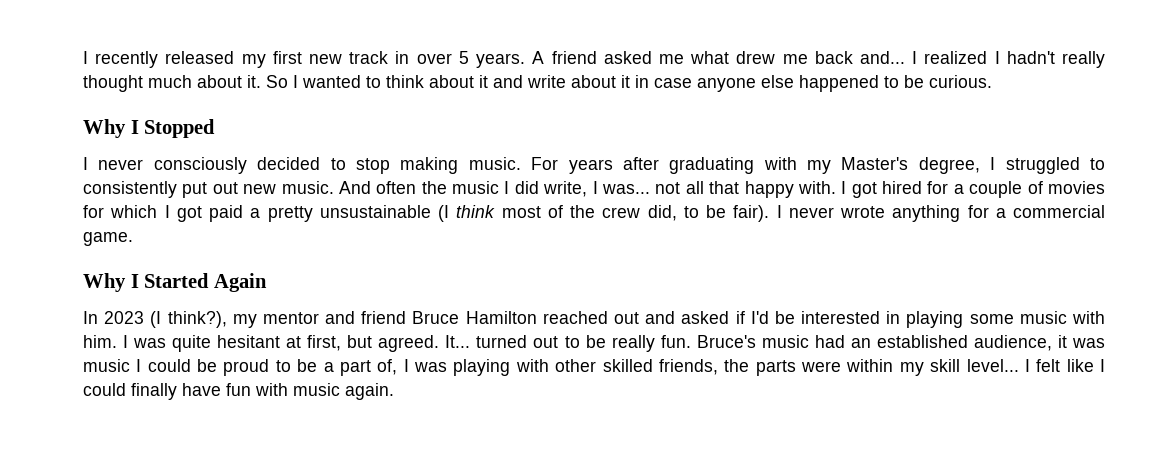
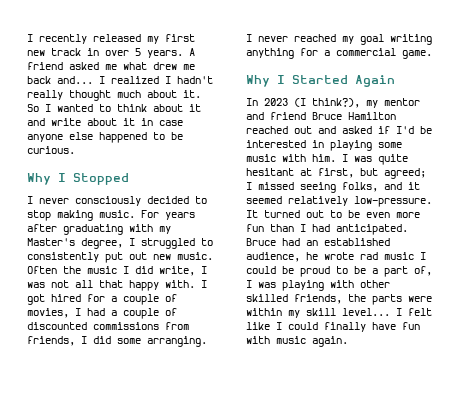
- And often the music I did write, I was... not all that happy with.
+ Often the music I did write, I was not all that happy with.
- I got hired for a couple of movies for which I got paid a pretty unsustainable (I think most of the crew did, to be fair). I never wrote anything for a commercial game.
+ I got hired for a couple of movies, I had a couple of discounted commissions from friends, I did some arranging. I never reached my goal writing anything for a commercial game.
- I was quite hesitant at first, but agreed. It... turned out to be really fun. Bruce's music had an established audience, it was music I could be proud to be a part of, I was playing with other skilled friends, the parts were within my skill level...
+ I was quite hesitant at first, but agreed; I missed seeing folks, and it seemed relatively low-pressure. It turned out to be even more fun than I had anticipated. Bruce had an established audience, he wrote rad music I could be proud to be a part of, I was playing with other skilled friends, the parts were within my skill level...

